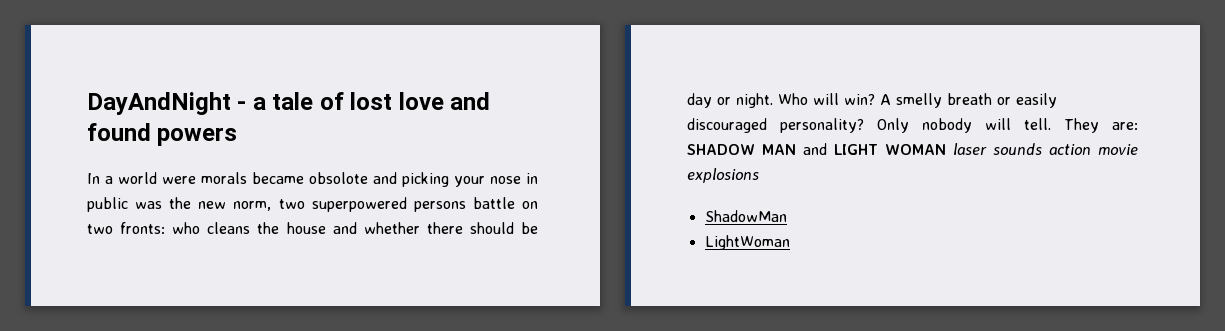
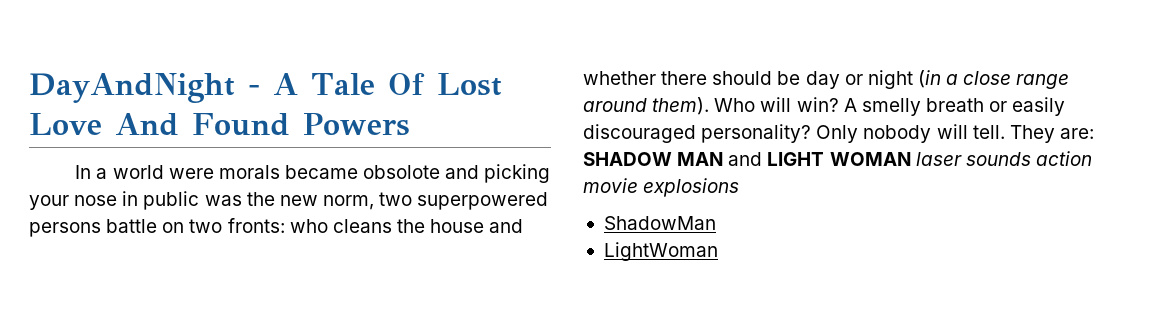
- DayAndNight - a tale of lost love and found powers
+ DayAndNight - A Tale Of Lost Love And Found Powers
- In a world were morals became obsolote and picking your nose in public was the new norm, two superpowered persons battle on two fronts: who cleans the house and whether there should be day or night.
+ In a world were morals became obsolote and picking your nose in public was the new norm, two superpowered persons battle on two fronts: who cleans the house and whether there should be day or night (in a close range around them).

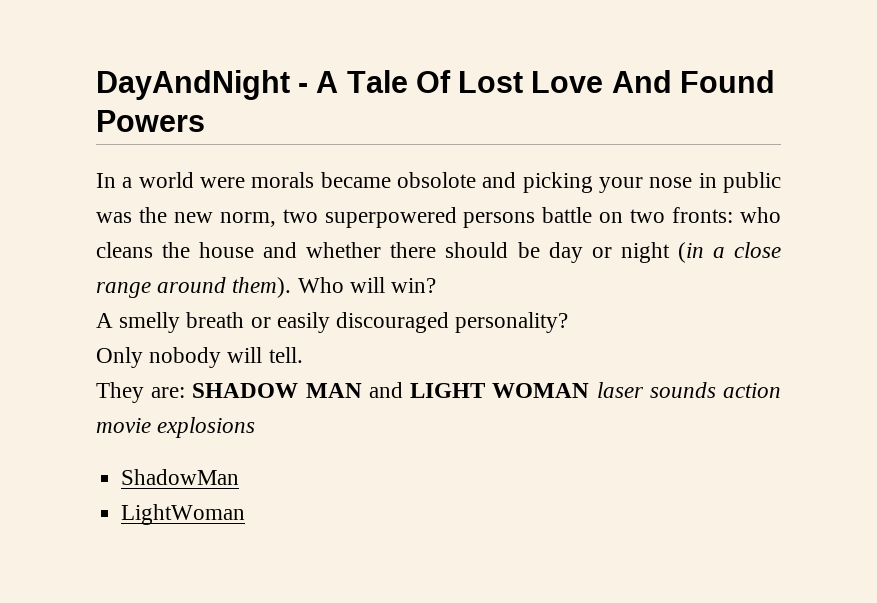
- Who will win? A smelly breath or easily discouraged personality? Only nobody will tell. They are: SHADOW MAN and LIGHT WOMAN laser sounds action movie explosions
+ Who will win?
+ A smelly breath or easily discouraged personality?
+ Only nobody will tell.
+ They are: SHADOW MAN and LIGHT WOMAN laser sounds action movie explosions

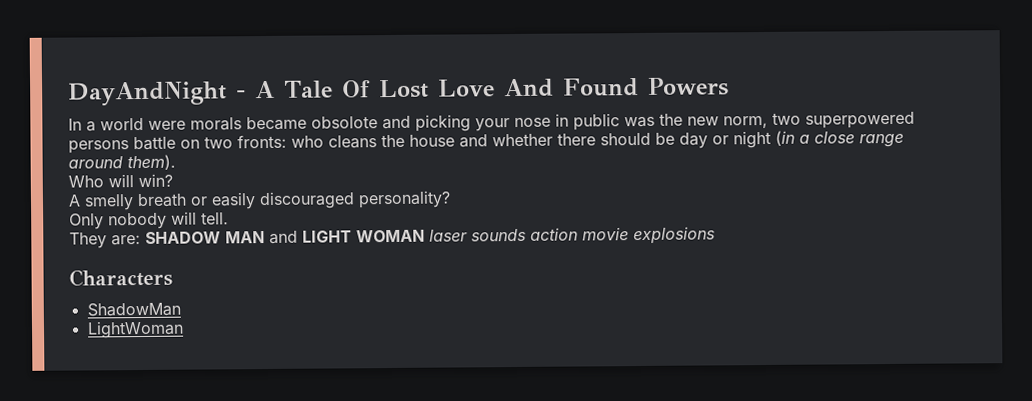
- In a world were morals became obsolote and picking your nose in public was the new norm, two superpowered persons battle on two fronts: who cleans the house and whether there should be day or night (in a close range around them). Who will win?
+ In a world were morals became obsolote and picking your nose in public was the new norm, two superpowered persons battle on two fronts: who cleans the house and whether there should be day or night (in a close range around them).
+ Who will win?
+ Characters

